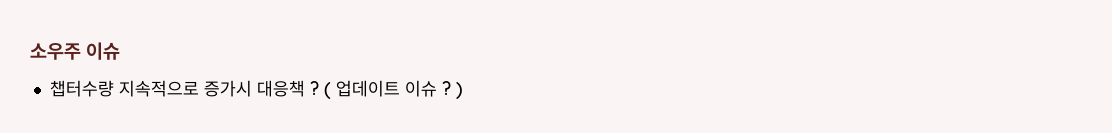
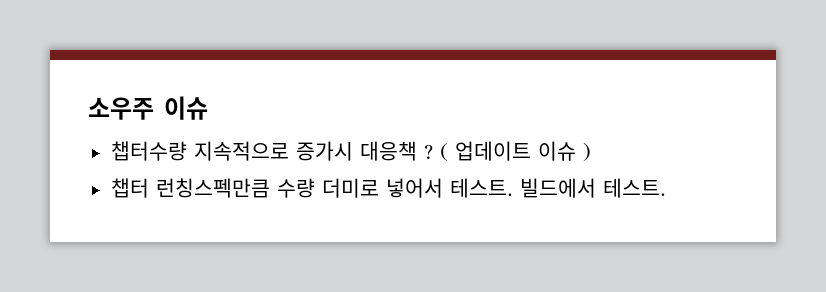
- ( 업데이트 이슈 ? )
+ ( 업데이트 이슈 )
+ 챕터 런칭스펙만큼 수량 더미로 넣어서 테스트. 빌드에서 테스트.

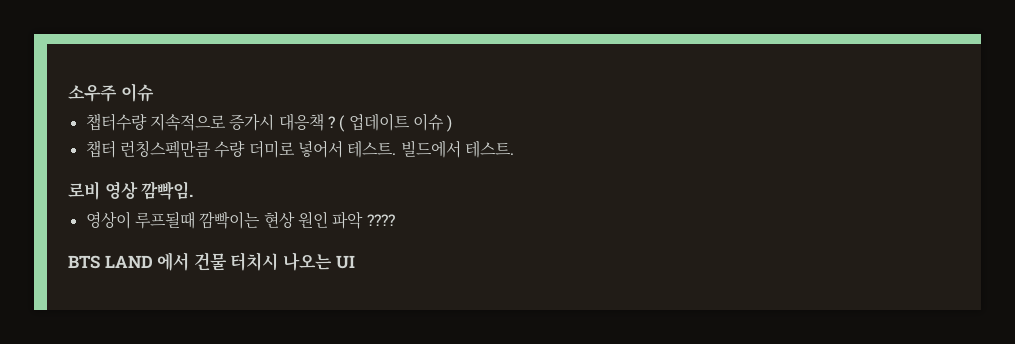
+ 로비 영상 깜빡임.
+ 영상이 루프될때 깜빡이는 현상 원인 파악 ????
+ BTS LAND 에서 건물 터치시 나오는 UI

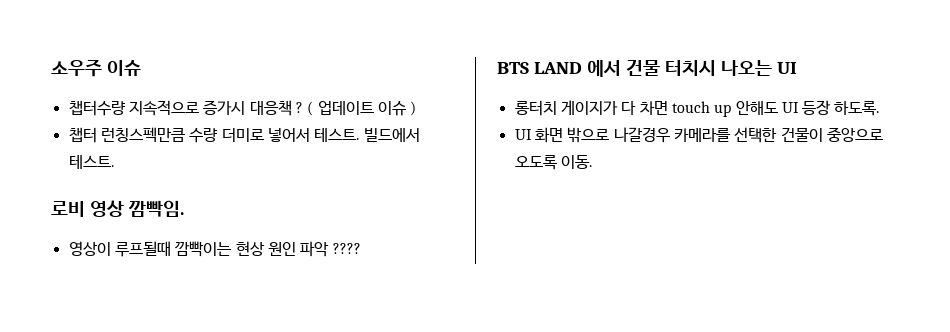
+ 롱터치 게이지가 다 차면 touch up 안해도 UI 등장 하도록.
+ UI 화면 밖으로 나갈경우 카메라를 선택한 건물이 중앙으로 오도록 이동.

